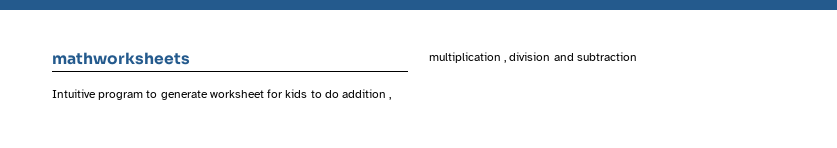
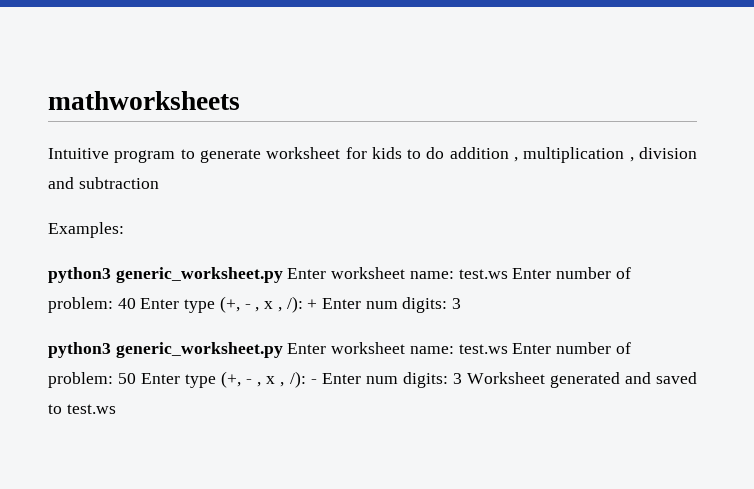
+ Examples:
+ python3 generic_worksheet.py Enter worksheet name: test.ws Enter number of problem: 40 Enter type (+, - , x , /): + Enter num digits: 3
+ python3 generic_worksheet.py Enter worksheet name: test.ws Enter number of problem: 50 Enter type (+, - , x , /): - Enter num digits: 3 Worksheet generated and saved to test.ws

